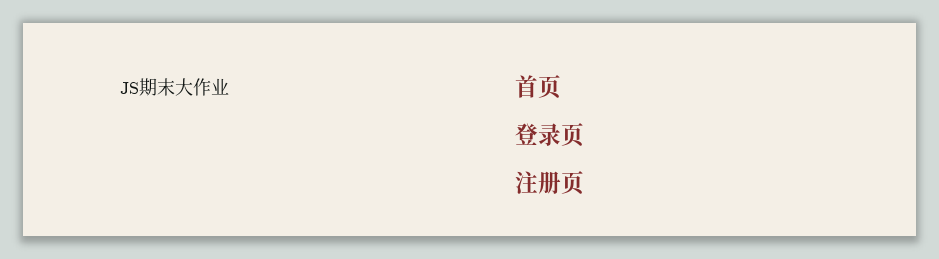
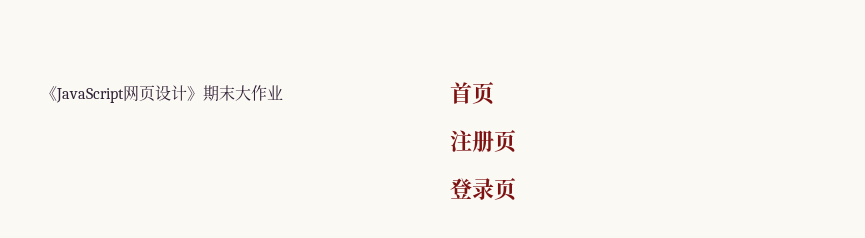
- JS期末大作业
+ 《JavaScript网页设计》期末大作业
+ 注册页
- 注册页

